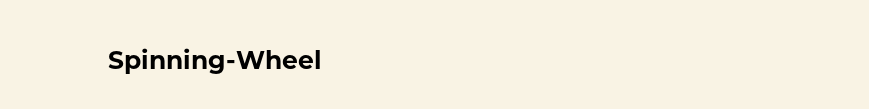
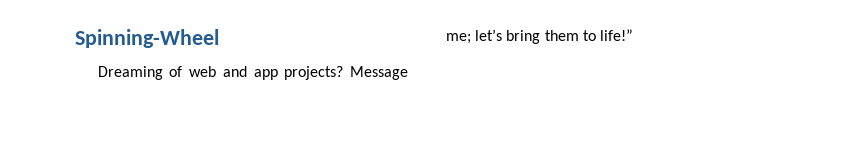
+ Dreaming of web and app projects? Message me; let’s bring them to life!”

